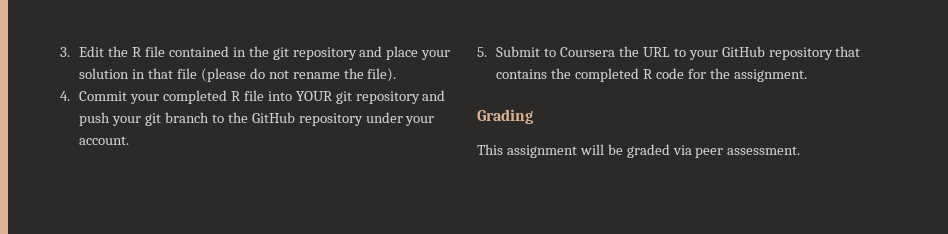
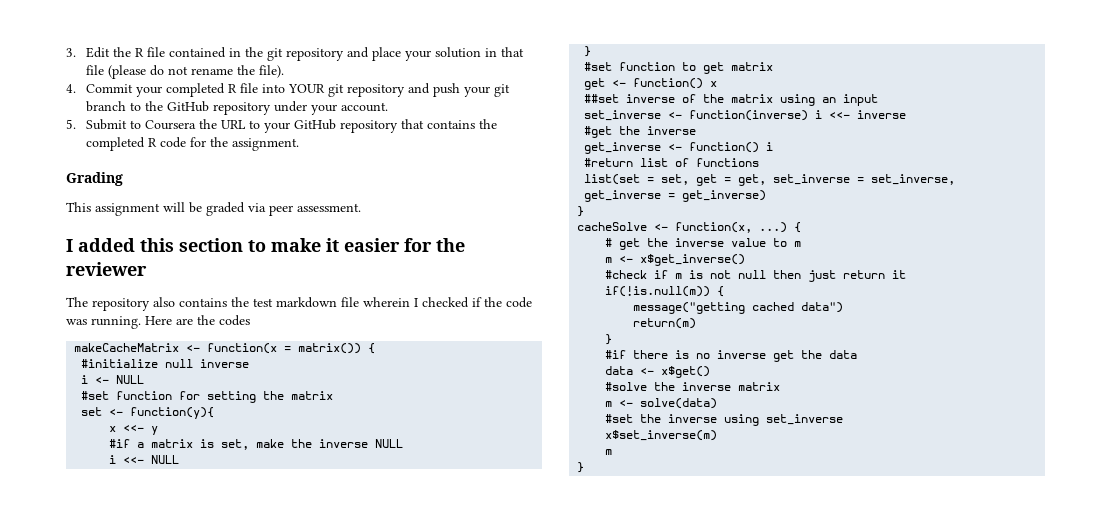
+ I added this section to make it easier for the reviewer
+ The repository also contains the test markdown file wherein I checked if the code was running. Here are the codes
+ makeCacheMatrix <- function(x = matrix()) {
+ #initialize null inverse
+ i <- NULL
+ #set function for setting the matrix
+ set <- function(y){
+ x <<- y
+ #if a matrix is set, make the inverse NULL
+ i <<- NULL
+ }
+ #set function to get matrix
+ get <- function() x
+ ##set inverse of the matrix using an input
+ set_inverse <- function(inverse) i <<- inverse
+ #get the inverse
+ get_inverse <- function() i
+ #return list of functions
+ list(set = set, get = get, set_inverse = set_inverse, get_inverse = get_inverse)
+ }
+ cacheSolve <- function(x, ...) {
+ # get the inverse value to m
+ m <- x$get_inverse()
+ #check if m is not null then just return it
+ if(!is.null(m)) {
+ message("getting cached data")
+ return(m)
+ }
+ #if there is no inverse get the data
+ data <- x$get()
+ #solve the inverse matrix
+ m <- solve(data)
+ #set the inverse using set_inverse
+ x$set_inverse(m)
+ m
+ }

